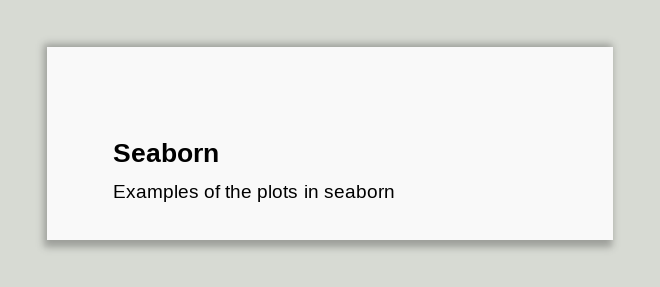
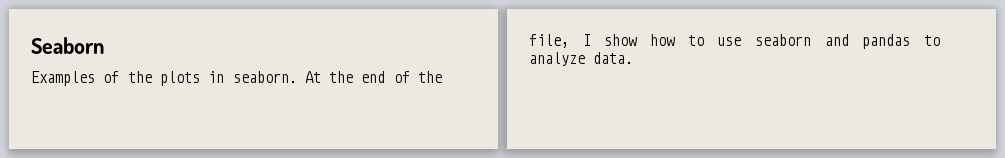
- Examples of the plots in seaborn
+ Examples of the plots in seaborn. At the end of the file, I show how to use seaborn and pandas to analyze data.

